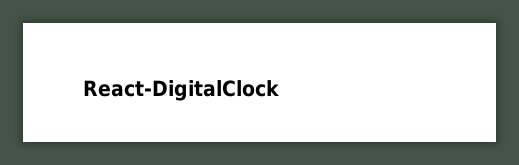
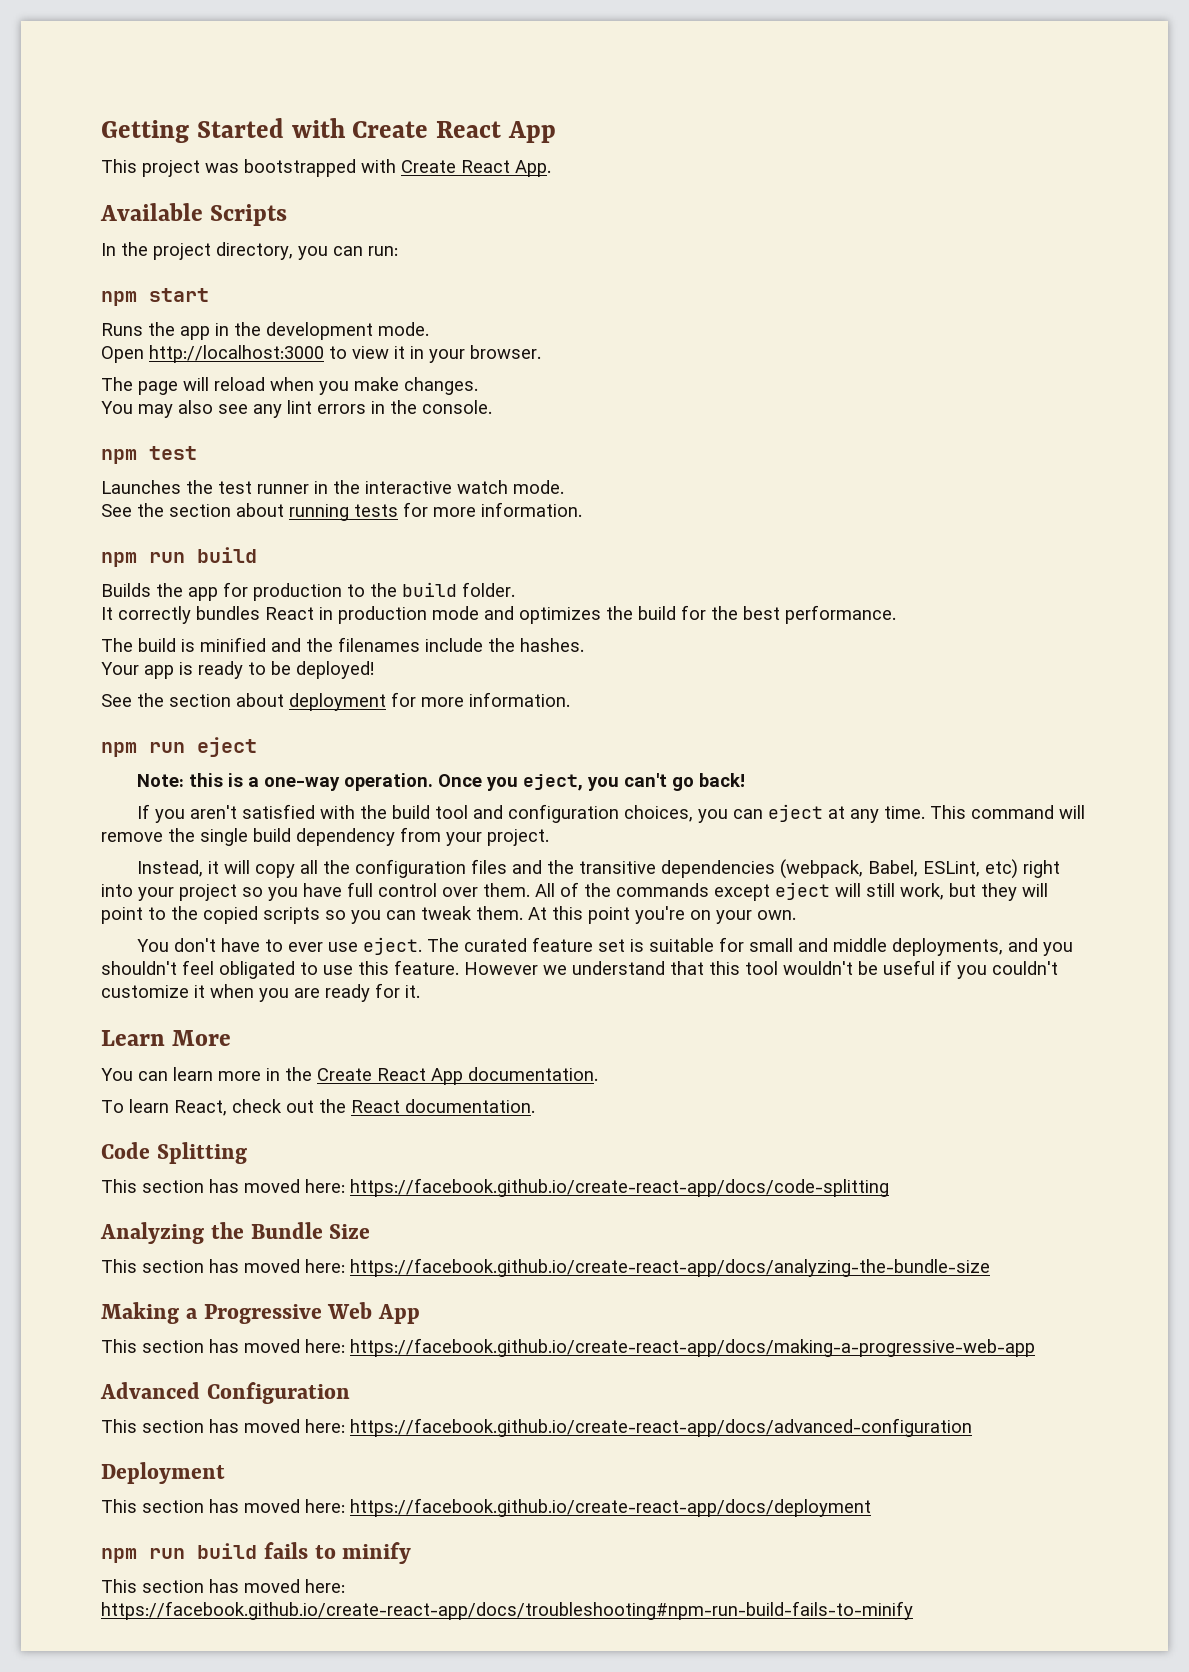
- React-DigitalClock
+ Getting Started with Create React App
+ This project was bootstrapped with Create React App.
+ Available Scripts
+ In the project directory, you can run:
+ npm start
+ Runs the app in the development mode.
+ Open http://localhost:3000 to view it in your browser.
+ The page will reload when you make changes.
+ You may also see any lint errors in the console.
+ npm test
+ Launches the test runner in the interactive watch mode.
+ See the section about running tests for more information.
+ npm run build
+ Builds the app for production to the build folder.
+ It correctly bundles React in production mode and optimizes the build for the best performance.
+ The build is minified and the filenames include the hashes.
+ Your app is ready to be deployed!
+ See the section about deployment for more information.
+ npm run eject
+ Note: this is a one-way operation. Once you eject, you can't go back!
+ If you aren't satisfied with the build tool and configuration choices, you can eject at any time. This command will remove the single build dependency from your project.
+ Instead, it will copy all the configuration files and the transitive dependencies (webpack, Babel, ESLint, etc) right into your project so you have full control over them. All of the commands except eject will still work, but they will point to the copied scripts so you can tweak them. At this point you're on your own.
+ You don't have to ever use eject. The curated feature set is suitable for small and middle deployments, and you shouldn't feel obligated to use this feature. However we understand that this tool wouldn't be useful if you couldn't customize it when you are ready for it.
+ Learn More
+ You can learn more in the Create React App documentation.
+ To learn React, check out the React documentation.
+ Code Splitting
+ This section has moved here: https://facebook.github.io/create-react-app/docs/code-splitting
+ Analyzing the Bundle Size
+ This section has moved here: https://facebook.github.io/create-react-app/docs/analyzing-the-bundle-size
+ Making a Progressive Web App
+ This section has moved here: https://facebook.github.io/create-react-app/docs/making-a-progressive-web-app
+ Advanced Configuration
+ This section has moved here: https://facebook.github.io/create-react-app/docs/advanced-configuration
+ Deployment
+ This section has moved here: https://facebook.github.io/create-react-app/docs/deployment
+ npm run build fails to minify
+ This section has moved here: https://facebook.github.io/create-react-app/docs/troubleshooting#npm-run-build-fails-to-minify

